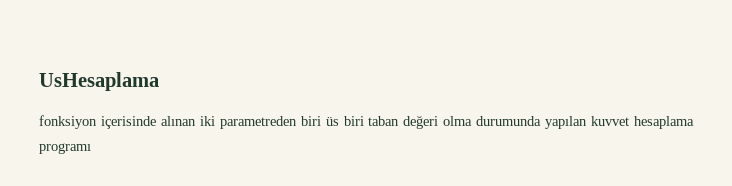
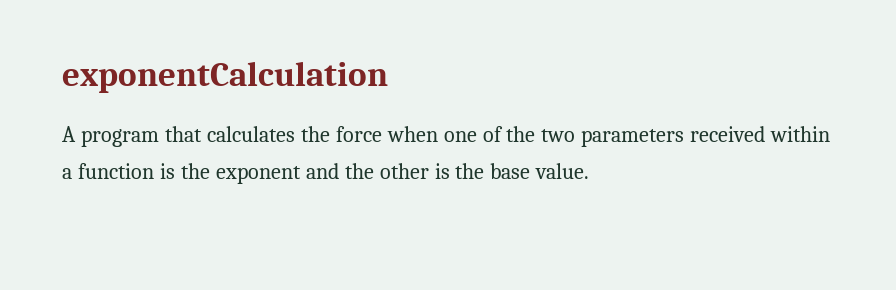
- UsHesaplama
- fonksiyon içerisinde alınan iki parametreden biri üs biri taban değeri olma durumunda yapılan kuvvet hesaplama programı
+ exponentCalculation
+ A program that calculates the force when one of the two parameters received within a function is the exponent and the other is the base value.

